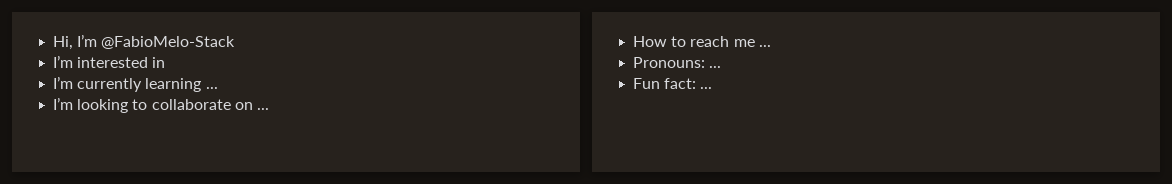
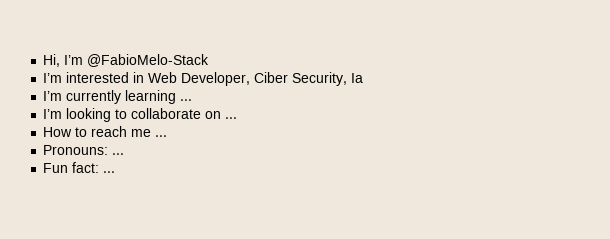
- I’m interested in
+ I’m interested in Web Developer, Ciber Security, Ia

